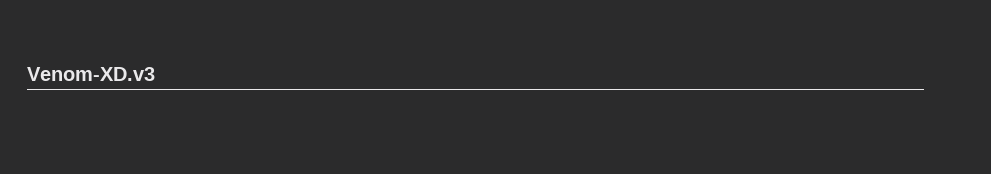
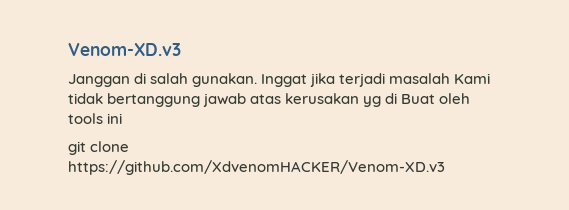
+ Janggan di salah gunakan. Inggat jika terjadi masalah Kami tidak bertanggung jawab atas kerusakan yg di Buat oleh tools ini
+ git clone https://github.com/XdvenomHACKER/Venom-XD.v3

